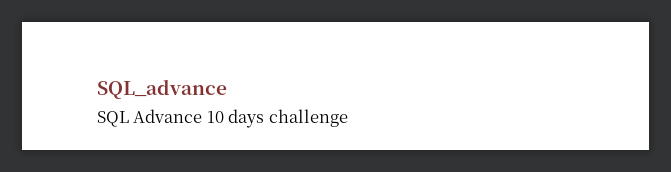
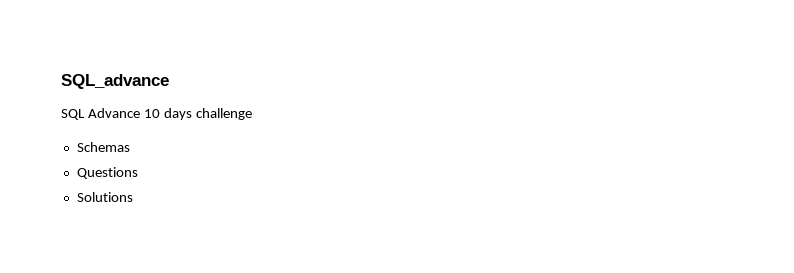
+ Schemas
+ Questions
+ Solutions

